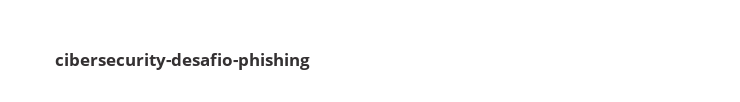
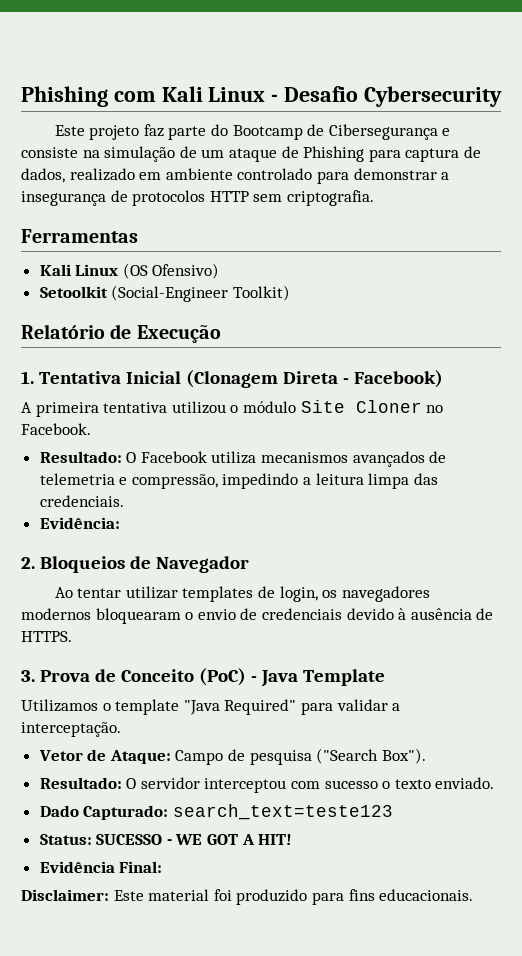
- cibersecurity-desafio-phishing
+ Phishing com Kali Linux - Desafio Cybersecurity
+ Este projeto faz parte do Bootcamp de Cibersegurança e consiste na simulação de um ataque de Phishing para captura de dados, realizado em ambiente controlado para demonstrar a insegurança de protocolos HTTP sem criptografia.
+ Ferramentas
+ Kali Linux (OS Ofensivo)
+ Setoolkit (Social-Engineer Toolkit)
+ Relatório de Execução
+ 1. Tentativa Inicial (Clonagem Direta - Facebook)
+ A primeira tentativa utilizou o módulo Site Cloner no Facebook.
+ Resultado: O Facebook utiliza mecanismos avançados de telemetria e compressão, impedindo a leitura limpa das credenciais.
+ Evidência:
+ 2. Bloqueios de Navegador
+ Ao tentar utilizar templates de login, os navegadores modernos bloquearam o envio de credenciais devido à ausência de HTTPS.
+ 3. Prova de Conceito (PoC) - Java Template
+ Utilizamos o template "Java Required" para validar a interceptação.
+ Vetor de Ataque: Campo de pesquisa ("Search Box").
+ Resultado: O servidor interceptou com sucesso o texto enviado.
+ Dado Capturado: search_text=teste123
+ Status: SUCESSO - WE GOT A HIT!
+ Evidência Final:
+ Disclaimer: Este material foi produzido para fins educacionais.

